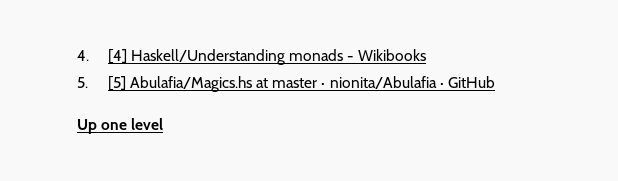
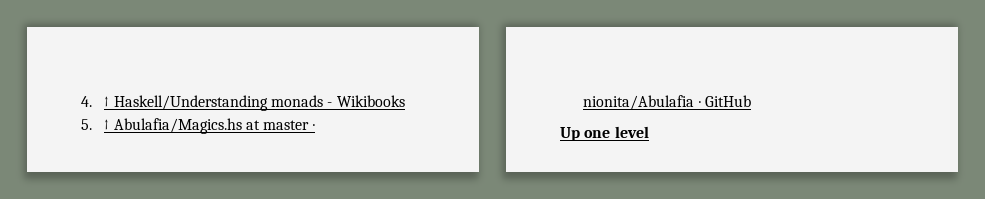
- 4. [4] Haskell/Understanding monads - Wikibooks
+ 4. ↑ Haskell/Understanding monads - Wikibooks
- 5. [5] Abulafia/Magics.hs at master · nionita/Abulafia · GitHub
+ 5. ↑ Abulafia/Magics.hs at master · nionita/Abulafia · GitHub

